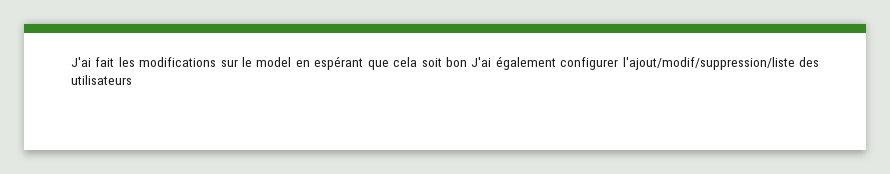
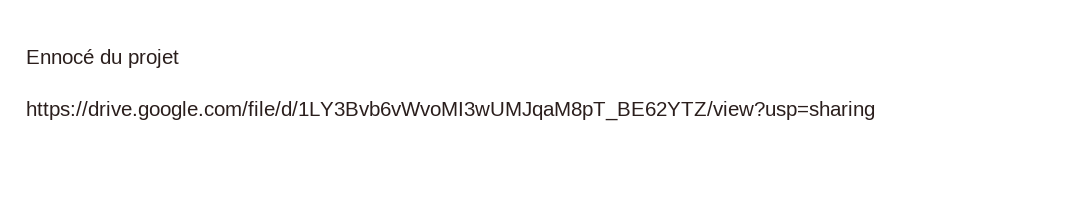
- J'ai fait les modifications sur le model en espérant que cela soit bon J'ai également configurer l'ajout/modif/suppression/liste des utilisateurs
+ Ennocé du projet
+ https://drive.google.com/file/d/1LY3Bvb6vWvoMI3wUMJqaM8pT_BE62YTZ/view?usp=sharing

